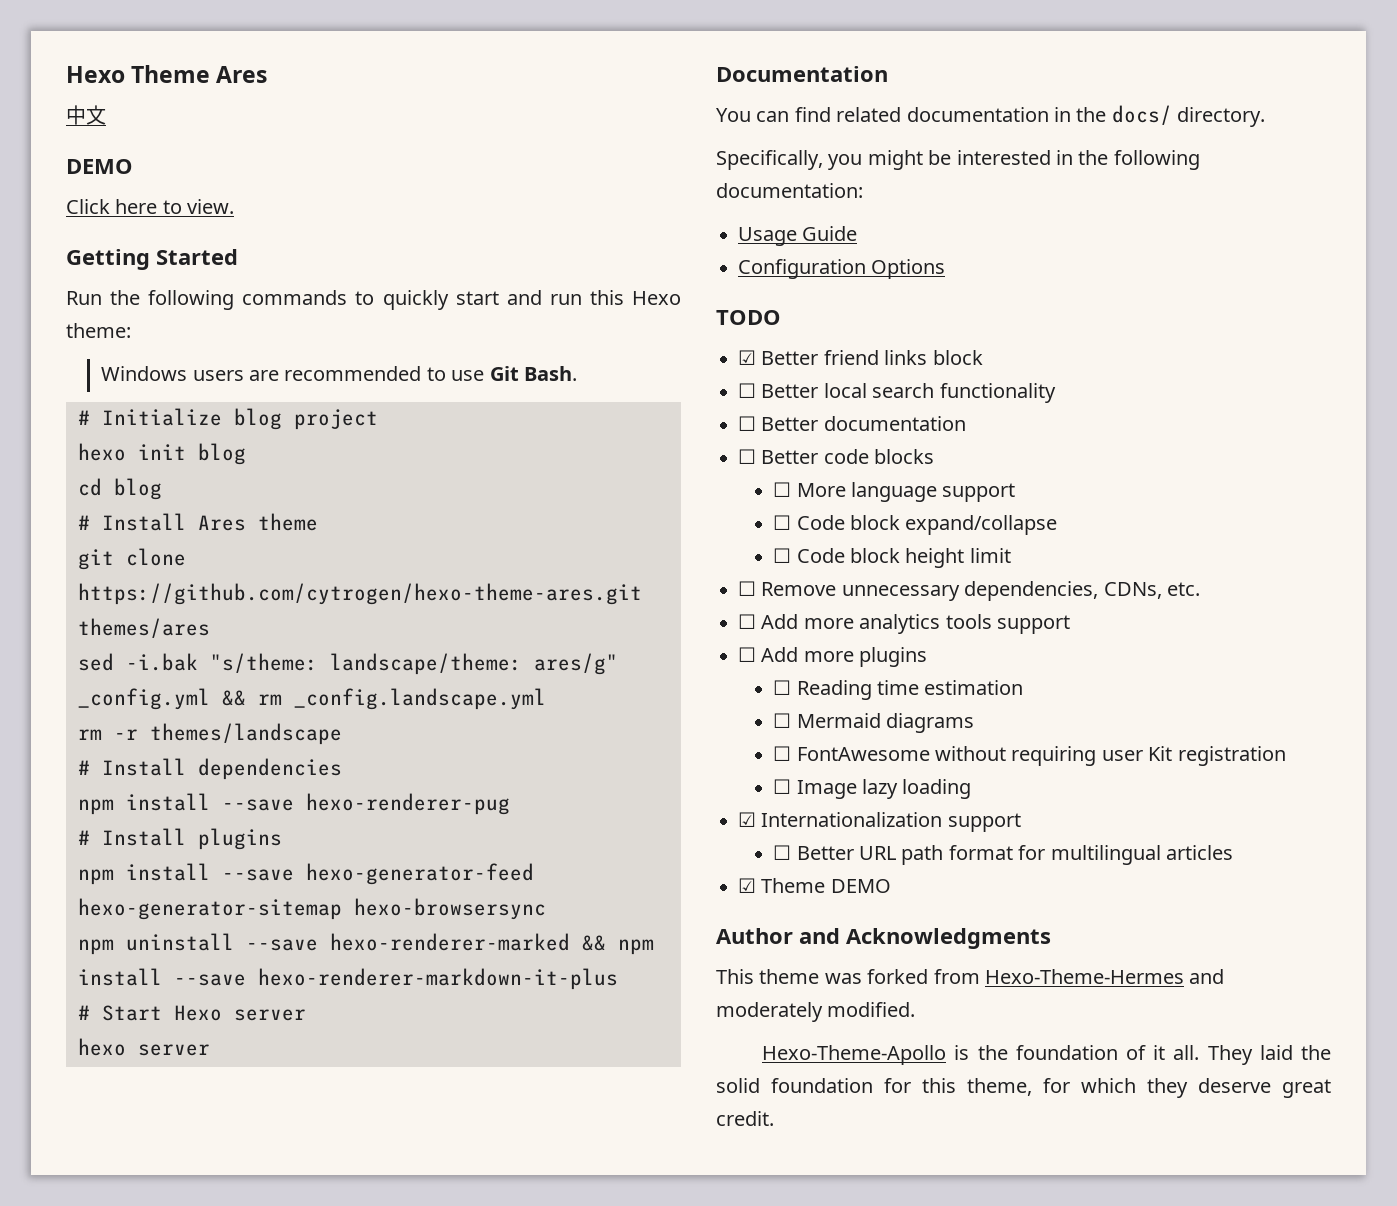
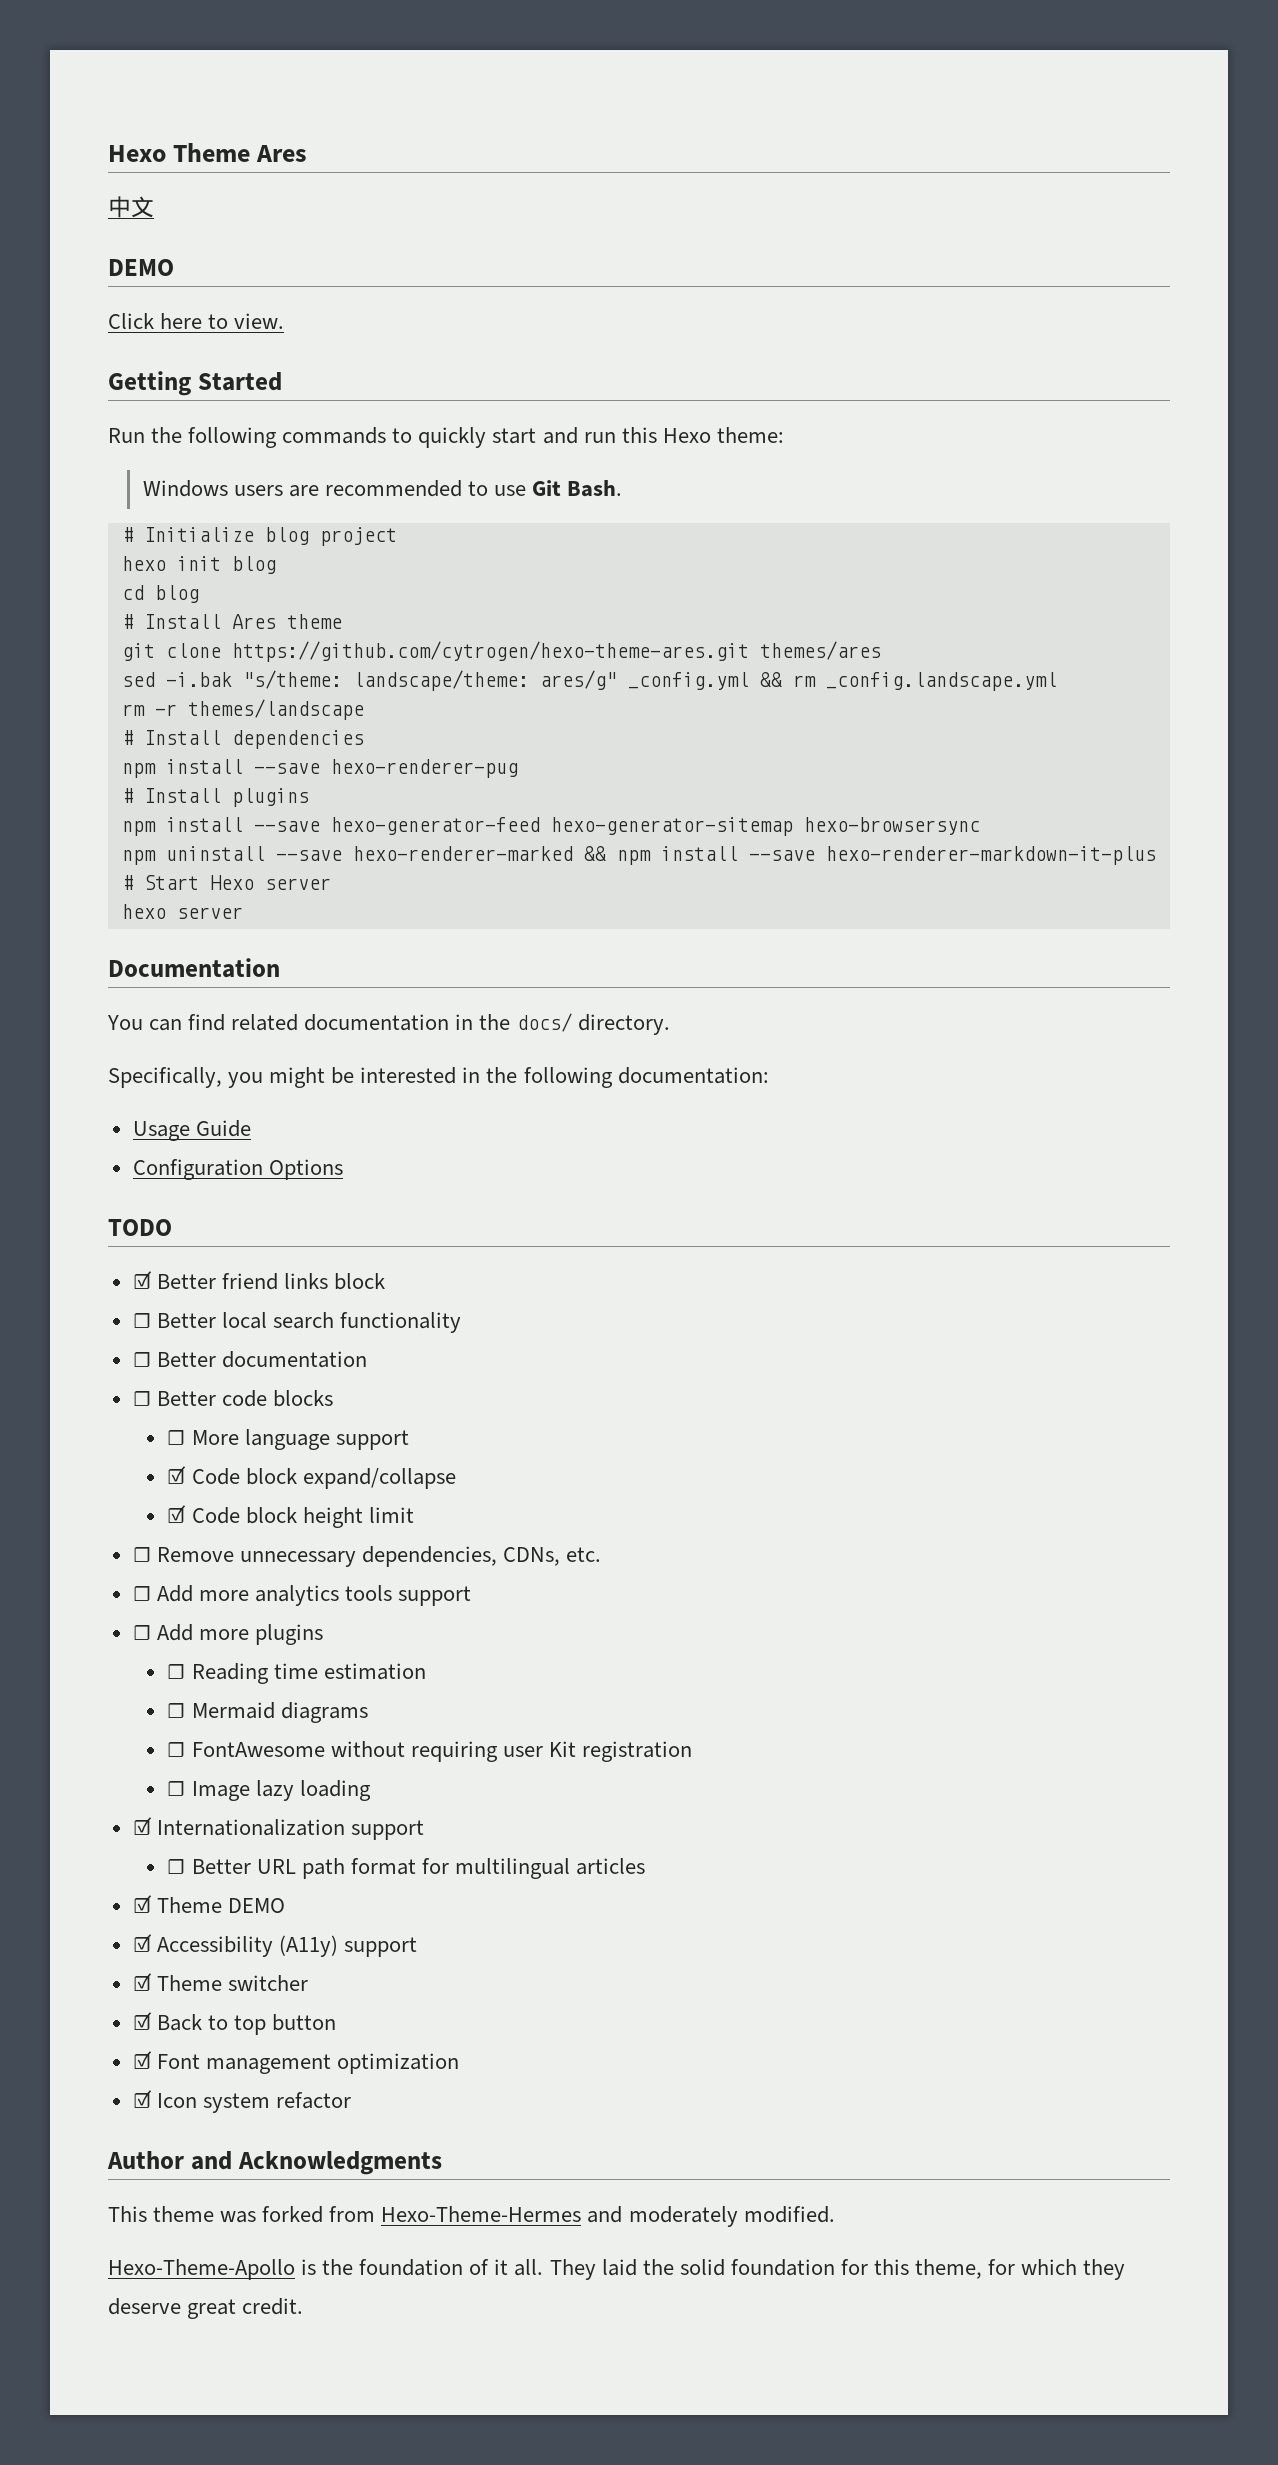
- ☐ Code block expand/collapse
+ ☑ Code block expand/collapse
- ☐ Code block height limit
+ ☑ Code block height limit
+ ☑ Accessibility (A11y) support
+ ☑ Theme switcher
+ ☑ Back to top button
+ ☑ Font management optimization
+ ☑ Icon system refactor

